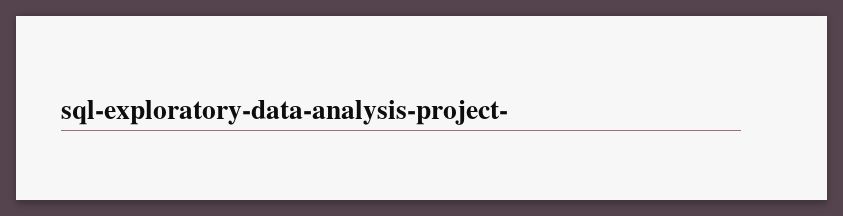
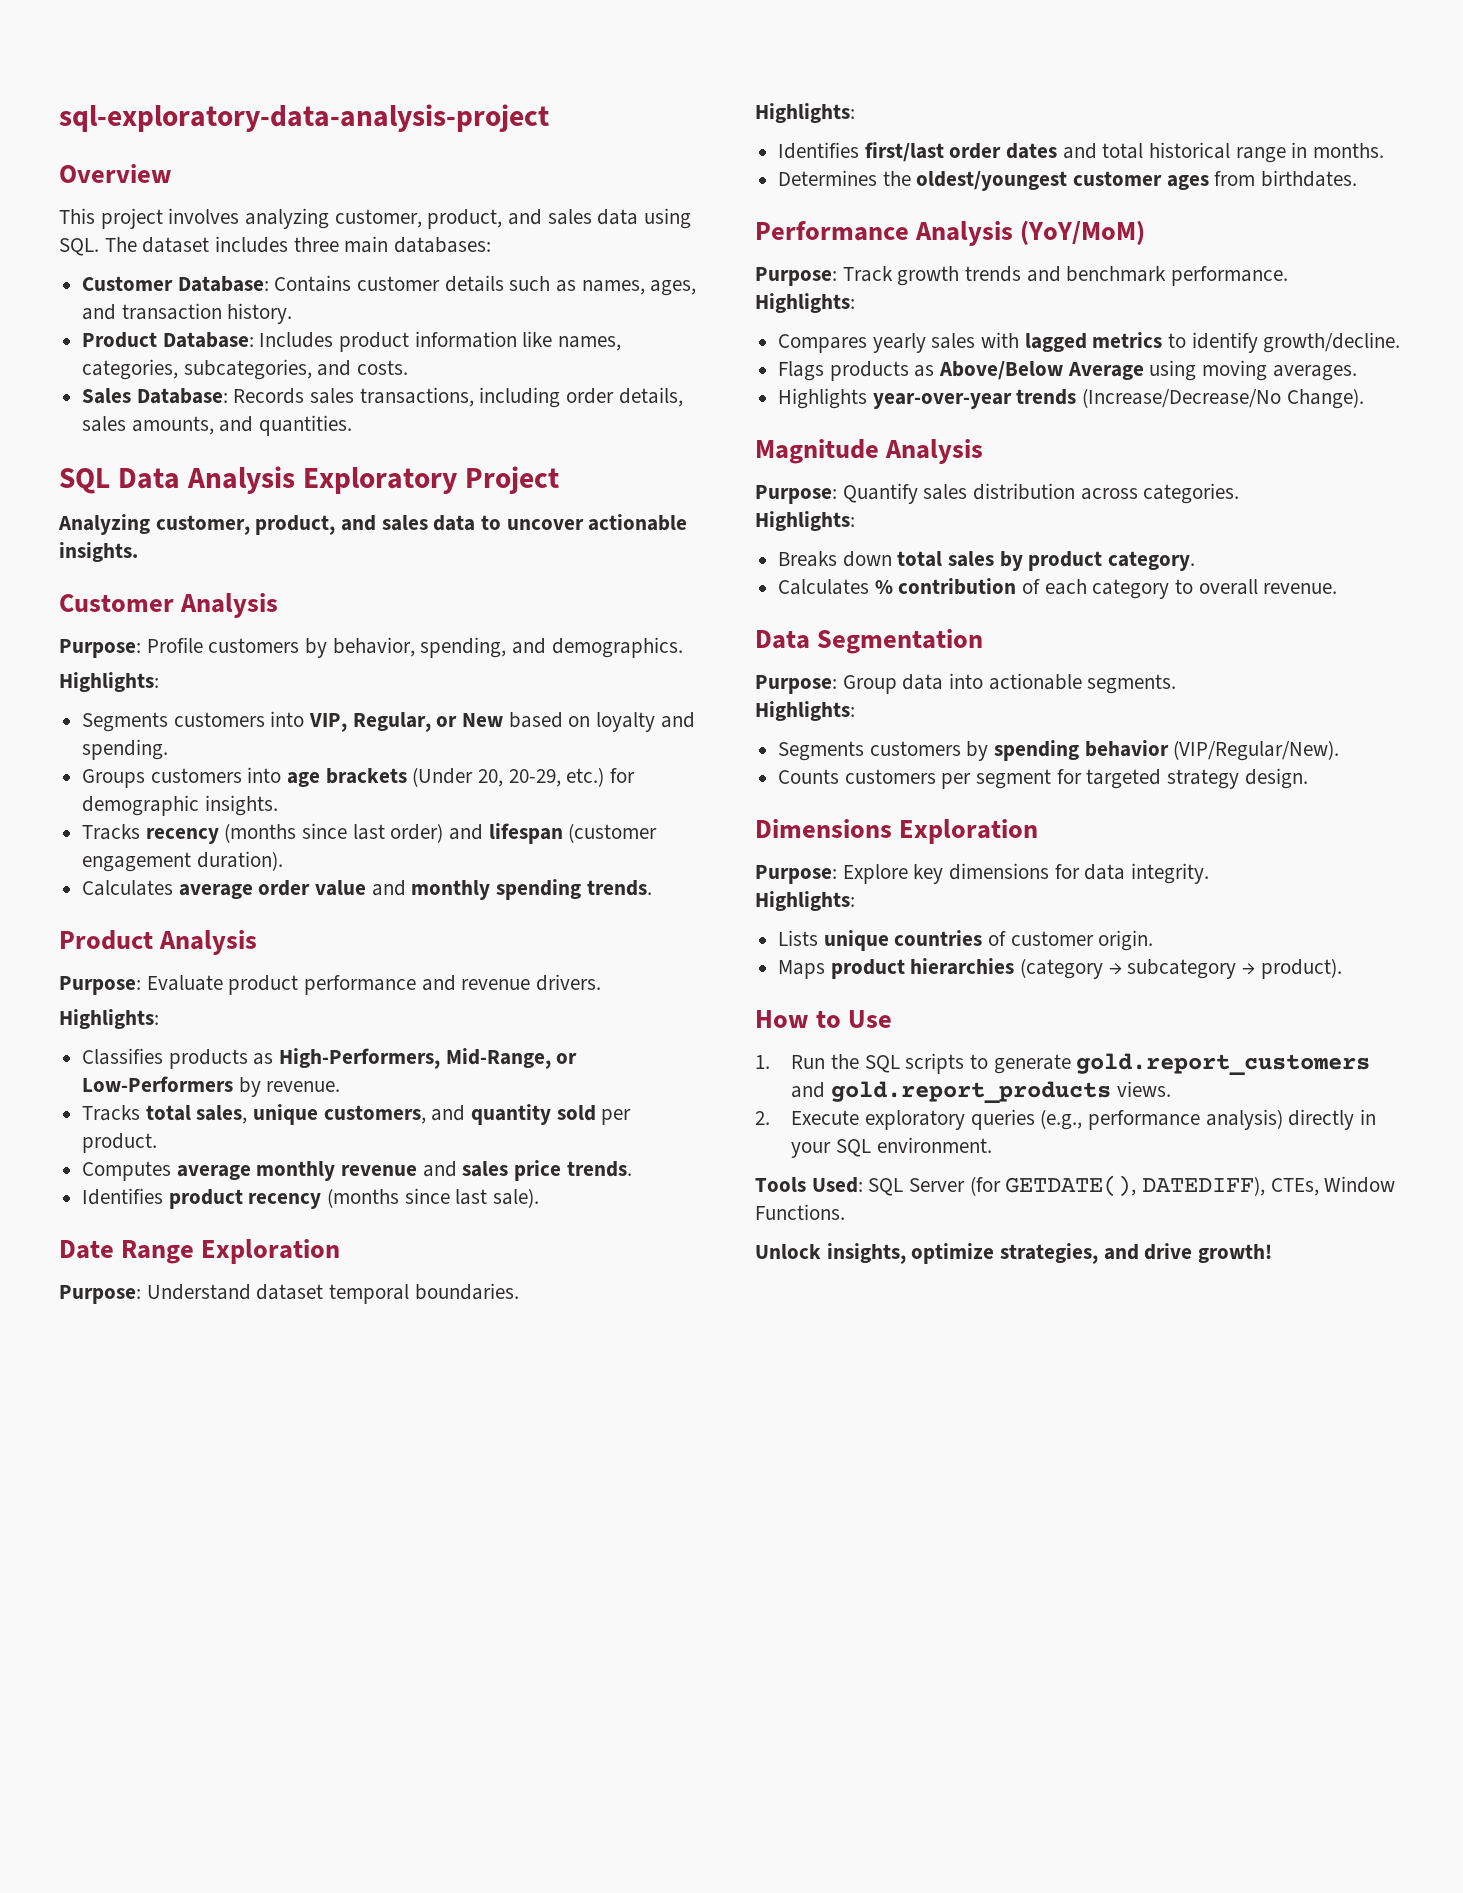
- sql-exploratory-data-analysis-project-
+ sql-exploratory-data-analysis-project
+ Overview
+ This project involves analyzing customer, product, and sales data using SQL. The dataset includes three main databases:
+ Customer Database: Contains customer details such as names, ages, and transaction history.
+ Product Database: Includes product information like names, categories, subcategories, and costs.
+ Sales Database: Records sales transactions, including order details, sales amounts, and quantities.
+ SQL Data Analysis Exploratory Project
+ Analyzing customer, product, and sales data to uncover actionable insights.
+ Customer Analysis
+ Purpose: Profile customers by behavior, spending, and demographics.
+ Highlights:
+ Segments customers into VIP, Regular, or New based on loyalty and spending.
+ Groups customers into age brackets (Under 20, 20-29, etc.) for demographic insights.
+ Tracks recency (months since last order) and lifespan (customer engagement duration).
+ Calculates average order value and monthly spending trends.
+ Product Analysis
+ Purpose: Evaluate product performance and revenue drivers.
+ Highlights:
+ Classifies products as High-Performers, Mid-Range, or Low-Performers by revenue.
+ Tracks total sales, unique customers, and quantity sold per product.
+ Computes average monthly revenue and sales price trends.
+ Identifies product recency (months since last sale).
+ Date Range Exploration
+ Purpose: Understand dataset temporal boundaries.
+ Highlights:
+ Identifies first/last order dates and total historical range in months.
+ Determines the oldest/youngest customer ages from birthdates.
+ Performance Analysis (YoY/MoM)
+ Purpose: Track growth trends and benchmark performance.
+ Highlights:
+ Compares yearly sales with lagged metrics to identify growth/decline.
+ Flags products as Above/Below Average using moving averages.
+ Highlights year-over-year trends (Increase/Decrease/No Change).
+ Magnitude Analysis
+ Purpose: Quantify sales distribution across categories.
+ Highlights:
+ Breaks down total sales by product category.
+ Calculates % contribution of each category to overall revenue.
+ Data Segmentation
+ Purpose: Group data into actionable segments.
+ Highlights:
+ Segments customers by spending behavior (VIP/Regular/New).
+ Counts customers per segment for targeted strategy design.
+ Dimensions Exploration
+ Purpose: Explore key dimensions for data integrity.
+ Highlights:
+ Lists unique countries of customer origin.
+ Maps product hierarchies (category → subcategory → product).
+ How to Use
+ 1. Run the SQL scripts to generate gold.report_customers and gold.report_products views.
+ 2. Execute exploratory queries (e.g., performance analysis) directly in your SQL environment.
+ Tools Used: SQL Server (for GETDATE(), DATEDIFF), CTEs, Window Functions.
+ Unlock insights, optimize strategies, and drive growth!

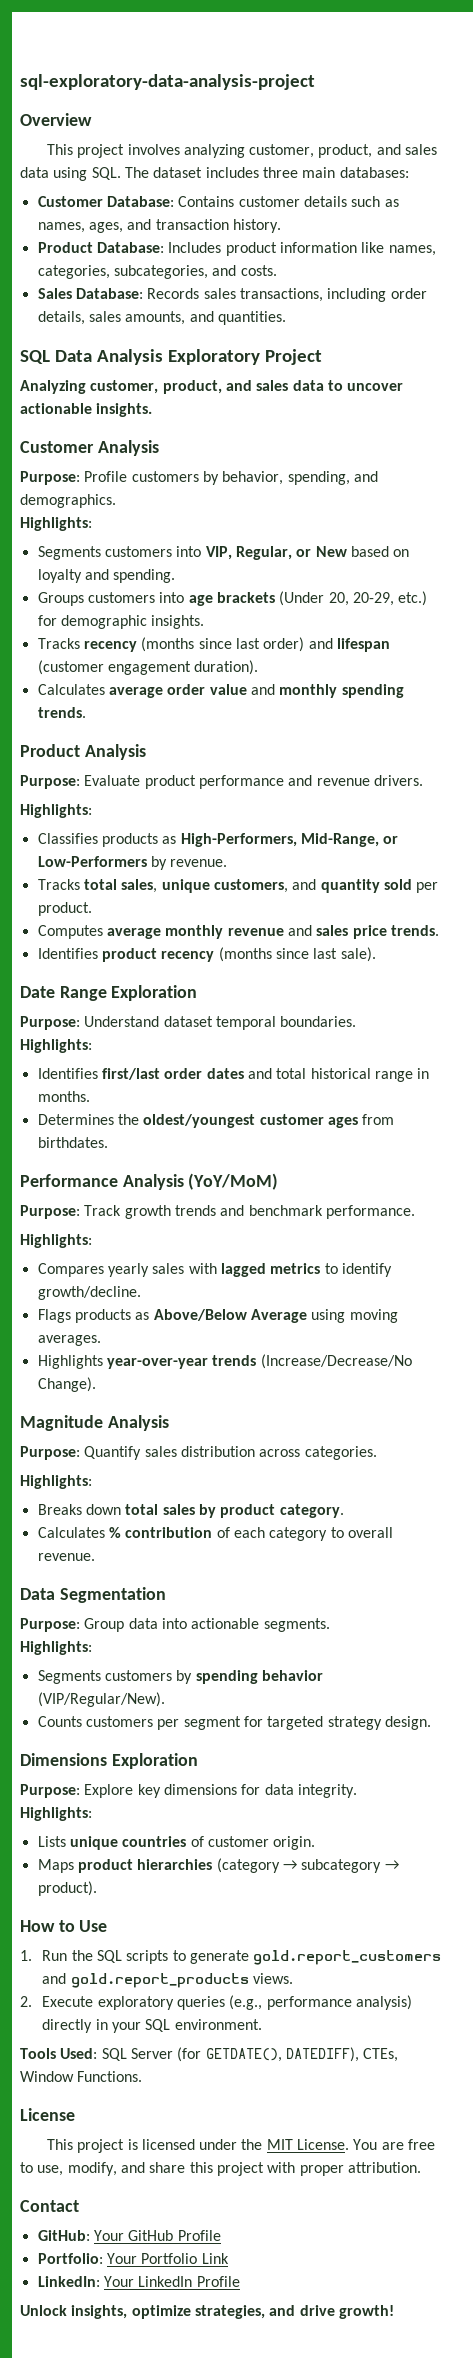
+ License
+ This project is licensed under the MIT License. You are free to use, modify, and share this project with proper attribution.
+ Contact
+ GitHub: Your GitHub Profile
+ Portfolio: Your Portfolio Link
+ LinkedIn: Your LinkedIn Profile

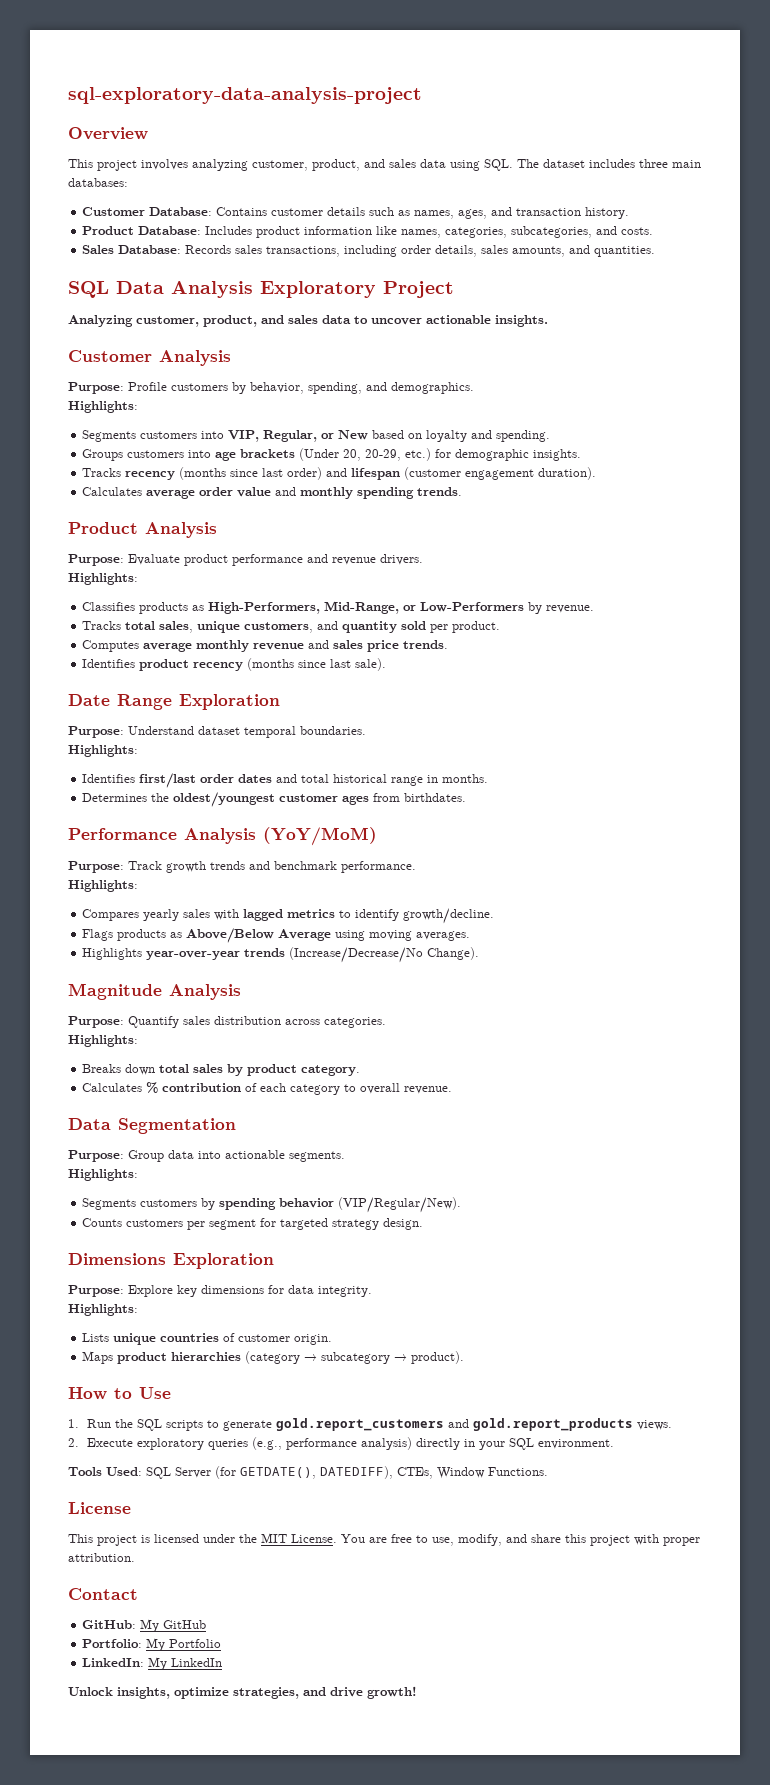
- GitHub: Your GitHub Profile
+ GitHub: My GitHub
- Portfolio: Your Portfolio Link
+ Portfolio: My Portfolio
- LinkedIn: Your LinkedIn Profile
+ LinkedIn: My LinkedIn

